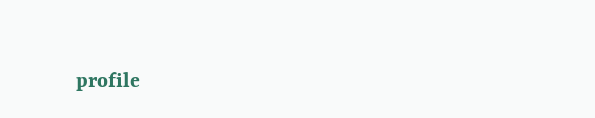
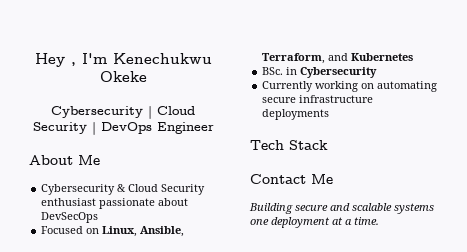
- profile
+ Hey , I'm Kenechukwu Okeke
+ Cybersecurity | Cloud Security | DevOps Engineer
+ About Me
+ Cybersecurity & Cloud Security enthusiast passionate about DevSecOps
+ Focused on Linux, Ansible, Terraform, and Kubernetes
+ BSc. in Cybersecurity
+ Currently working on automating secure infrastructure deployments
+ Tech Stack
+ Contact Me
+ Building secure and scalable systems one deployment at a time.

